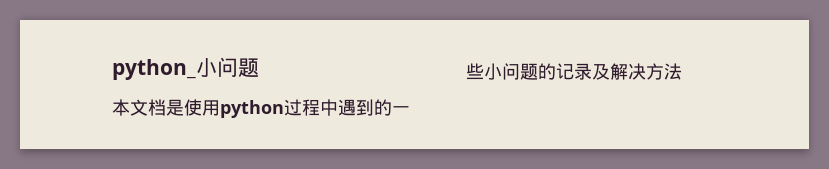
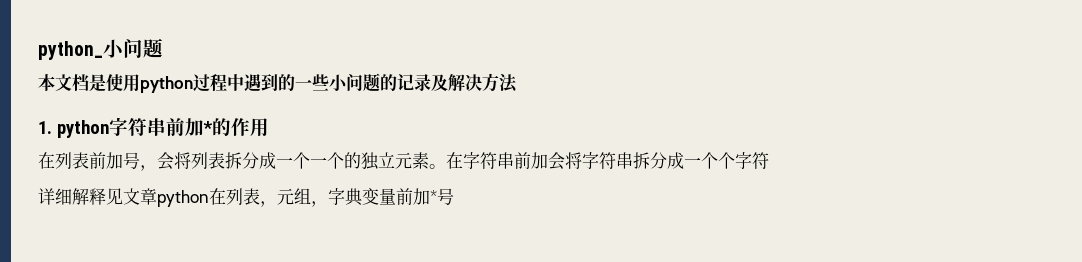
+ 1. python字符串前加*的作用
+ 在列表前加号，会将列表拆分成一个一个的独立元素。在字符串前加会将字符串拆分成一个个字符
+ 详细解释见文章python在列表，元组，字典变量前加*号

